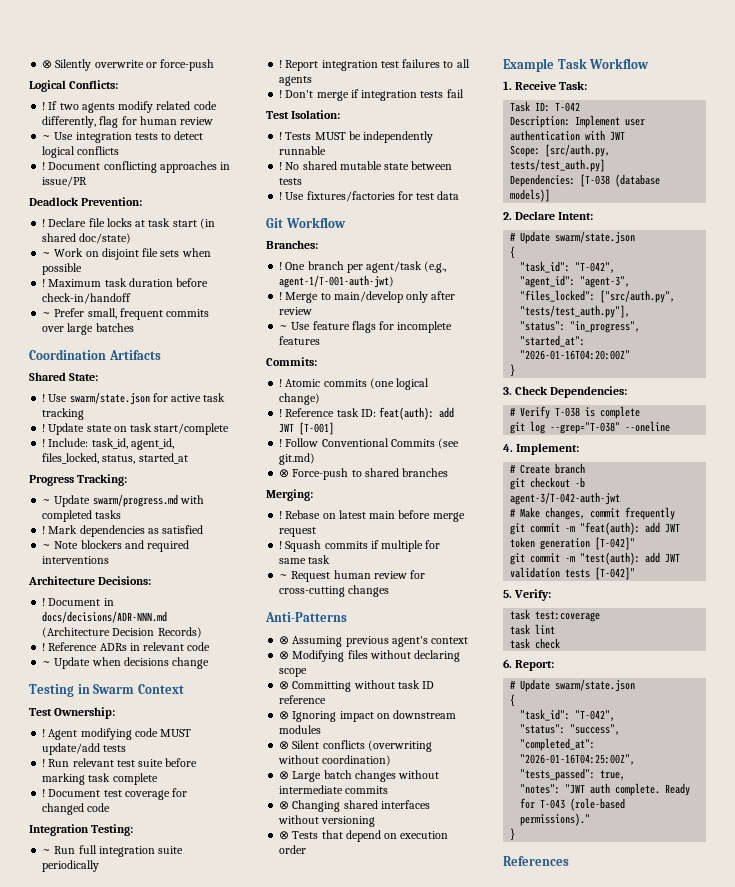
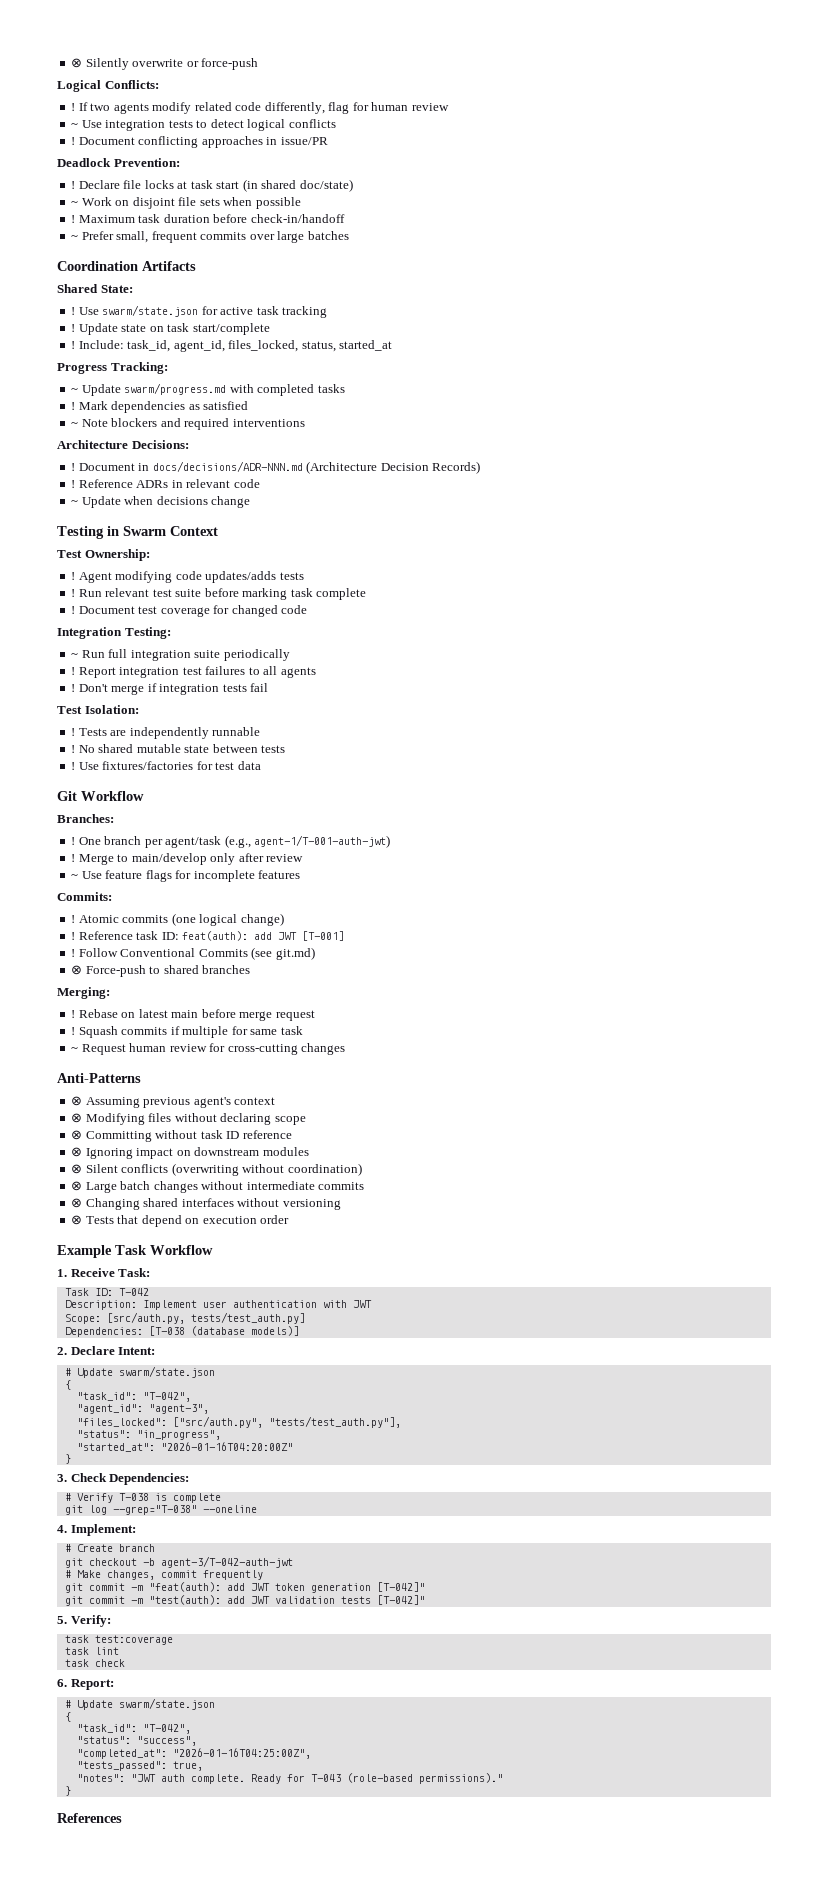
- Agent modifying code MUST update/add tests
+ Agent modifying code updates/adds tests
- Tests MUST be independently runnable
+ Tests are independently runnable

